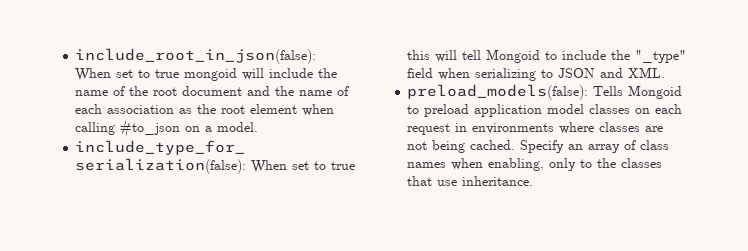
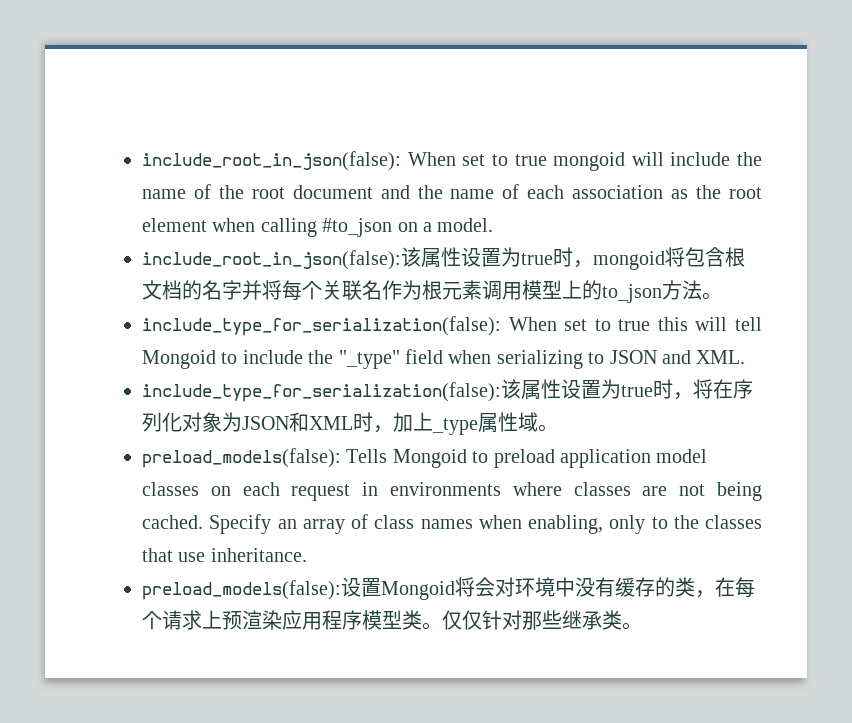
+ include_root_in_json(false):该属性设置为true时，mongoid将包含根文档的名字并将每个关联名作为根元素调用模型上的to_json方法。
+ include_type_for_serialization(false):该属性设置为true时，将在序列化对象为JSON和XML时，加上_type属性域。
+ preload_models(false):设置Mongoid将会对环境中没有缓存的类，在每个请求上预渲染应用程序模型类。仅仅针对那些继承类。

